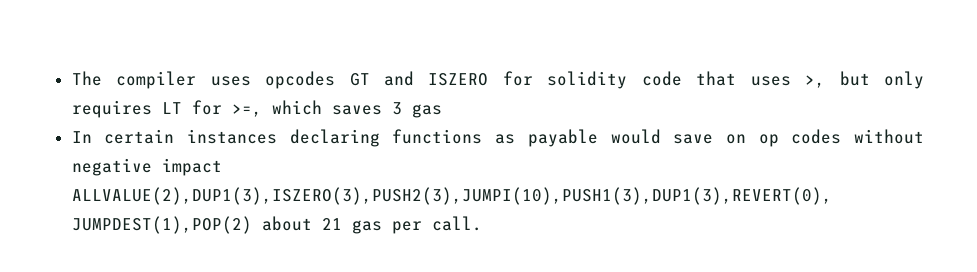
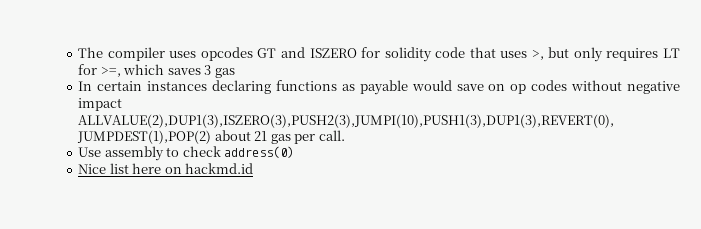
+ Use assembly to check address(0)
+ Nice list here on hackmd.id

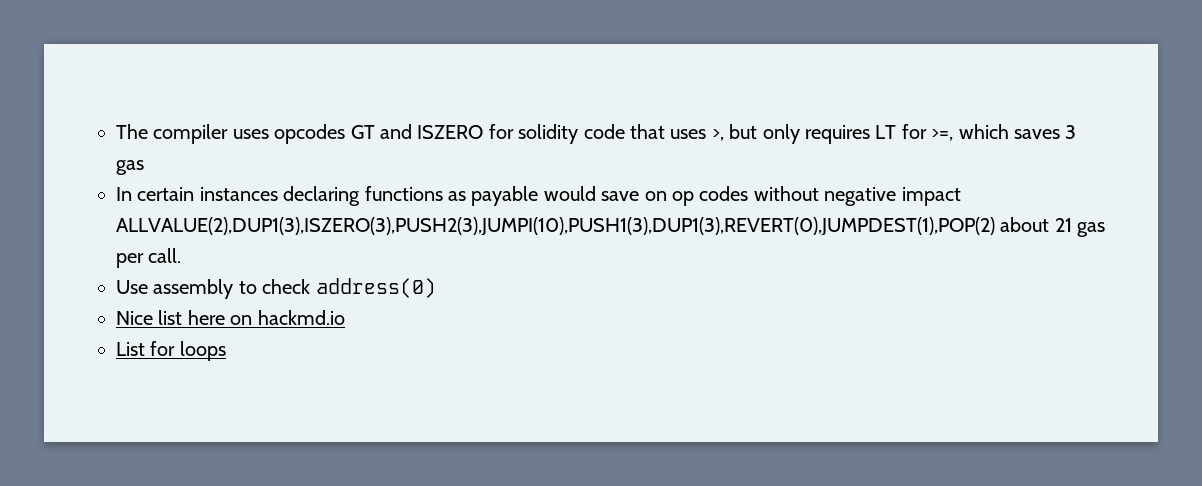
- Nice list here on hackmd.id
+ Nice list here on hackmd.io
+ List for loops

